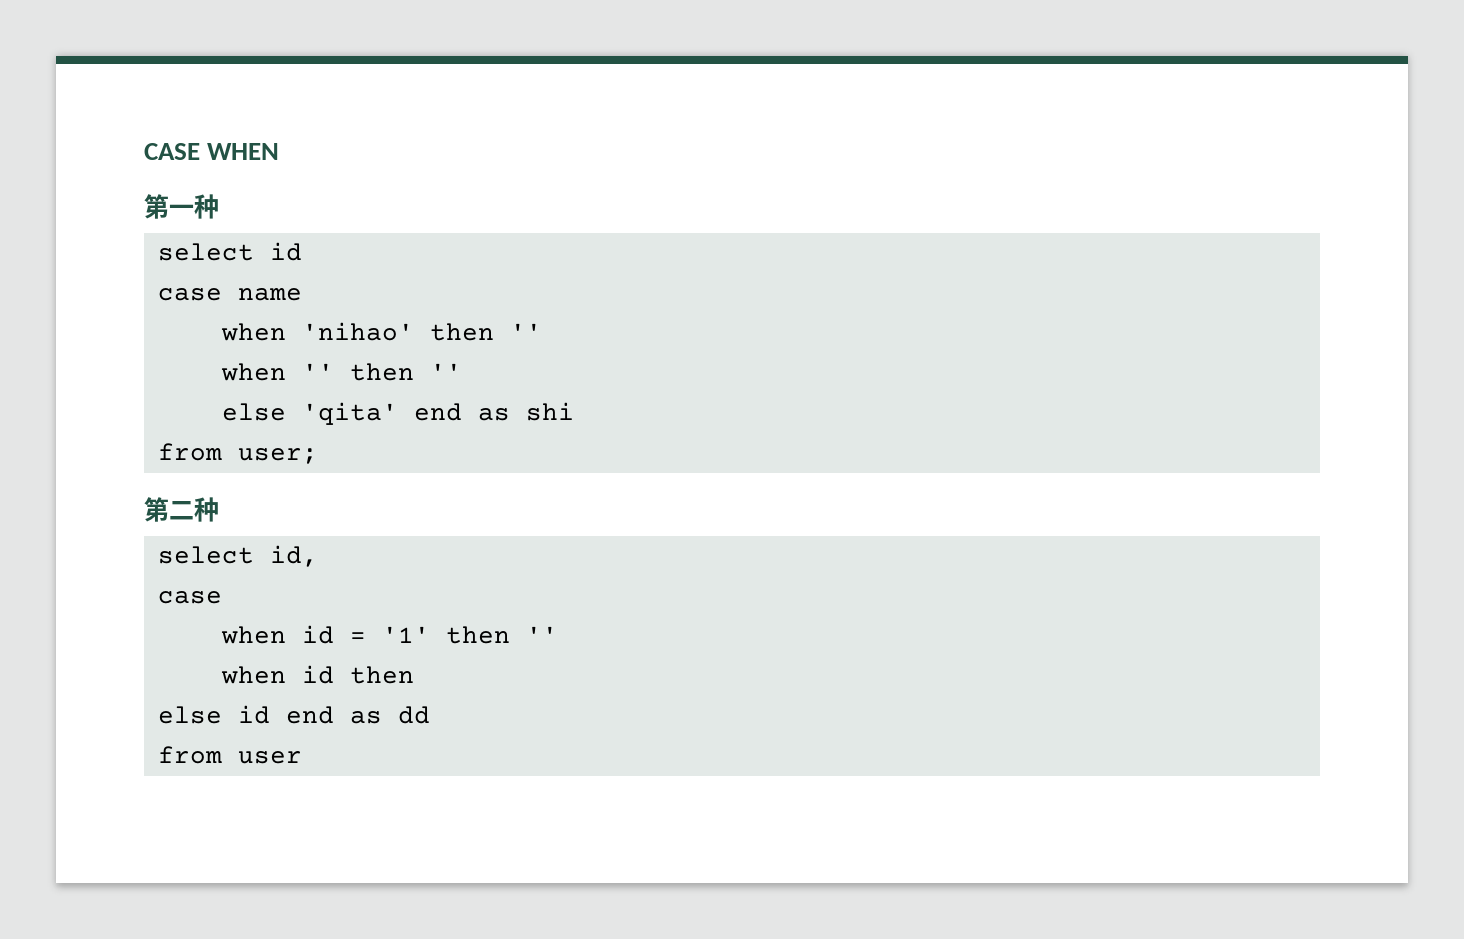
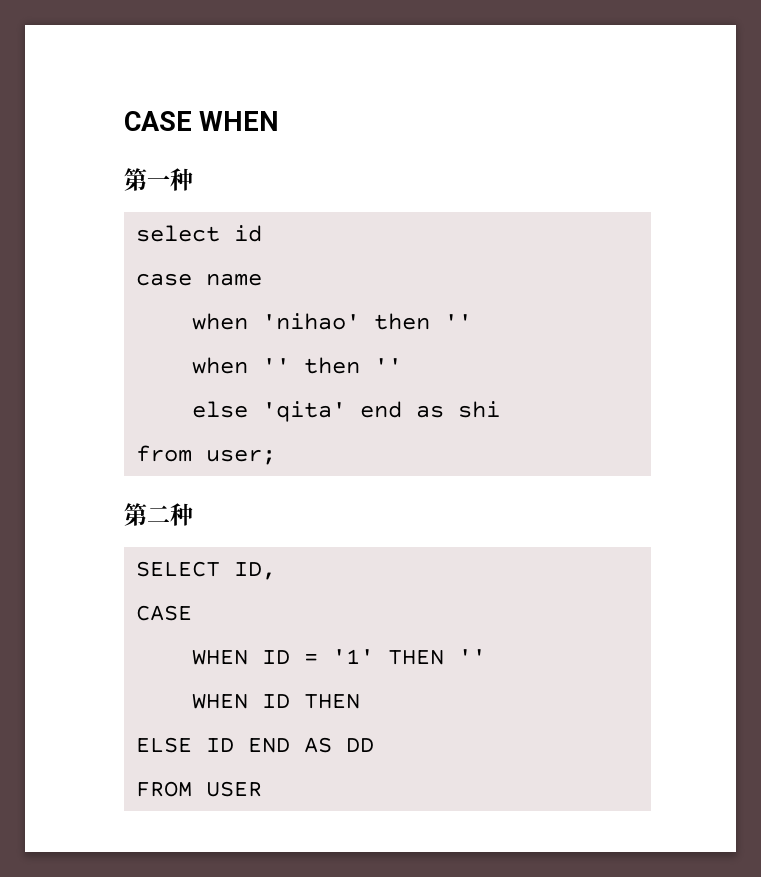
- select id,
- case
- when id = '1' then ''
- when id then
- else id end as dd
- from user
+ SELECT ID,
+ CASE
+ WHEN ID = '1' THEN ''
+ WHEN ID THEN
+ ELSE ID END AS DD
+ FROM USER

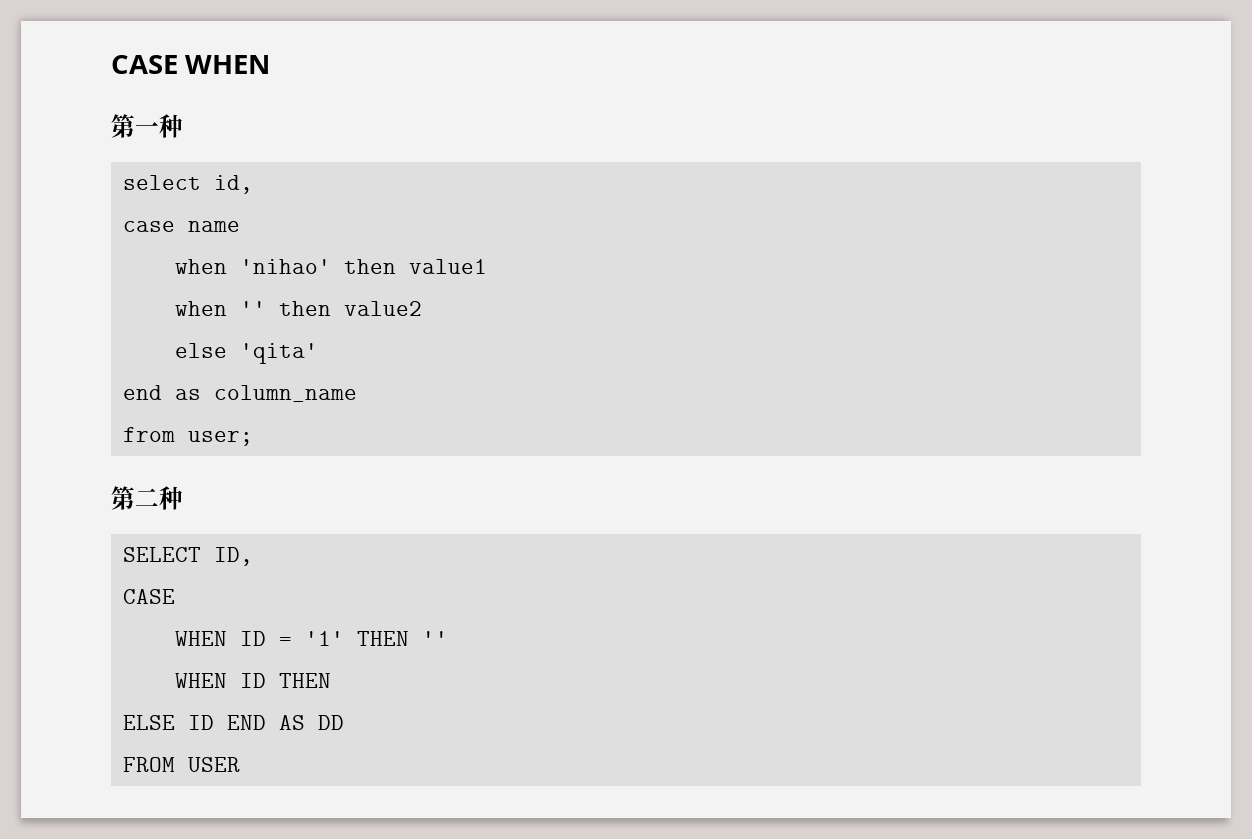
- select id
+ select id,
- when 'nihao' then ''
+ when 'nihao' then value1
- when '' then ''
+ when '' then value2
- else 'qita' end as shi
+ else 'qita'
+ end as column_name

